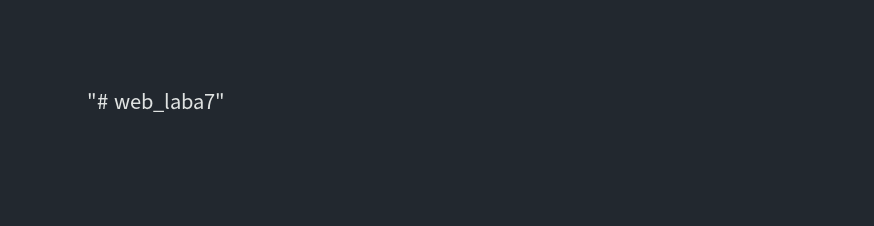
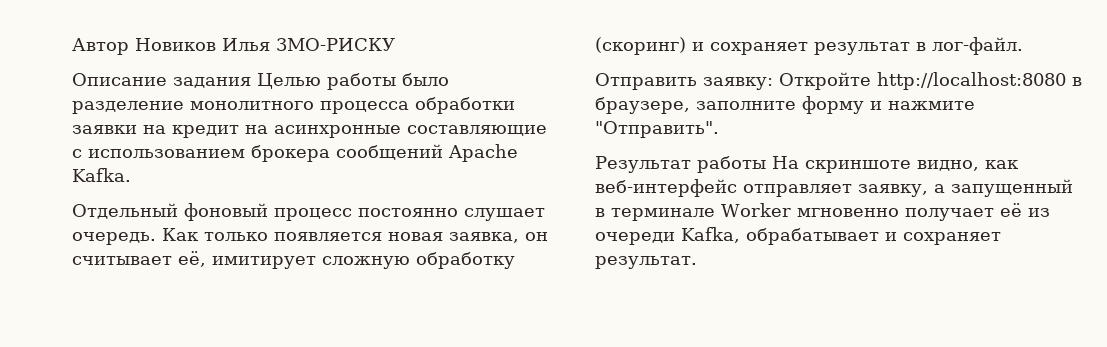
- "# web_laba7"
+ Автор Новиков Илья 3МО-РИСКУ
+ Описание задания Целью работы было разделение монолитного процесса обработки заявки на кредит на асинхронные составляющие с использованием брокера сообщений Apache Kafka.
+ Отдельный фоновый процесс постоянно слушает очередь. Как только появляется новая заявка, он считывает её, имитирует сложную обработку (скоринг) и сохраняет результат в лог-файл.
+ Отправить заявку: Откройте http://localhost:8080 в браузере, заполните форму и нажмите "Отправить".
+ Результат работы На скриншоте видно, как веб-интерфейс отправляет заявку, а запущенный в терминале Worker мгновенно получает её из очереди Kafka, обрабатывает и сохраняет результат.

